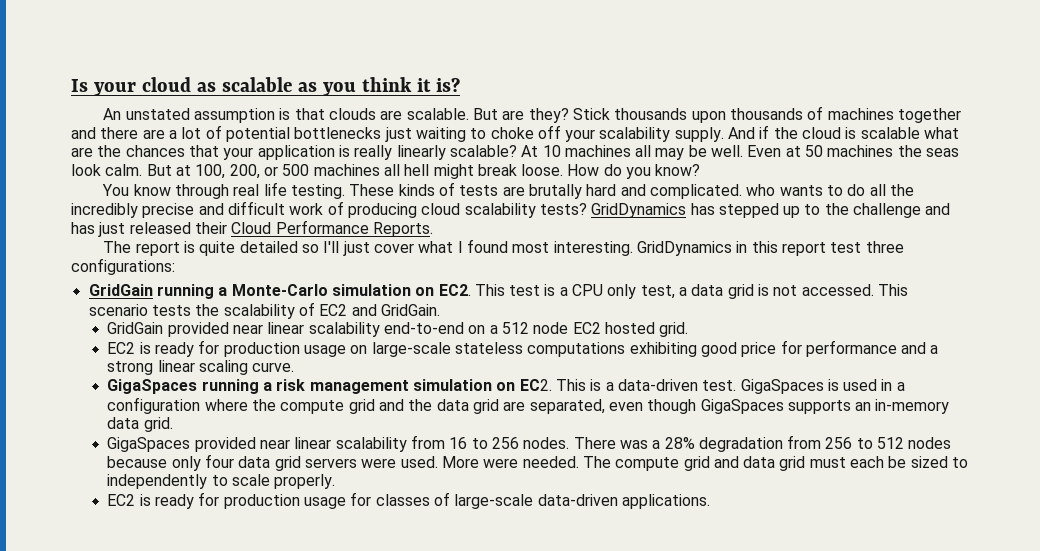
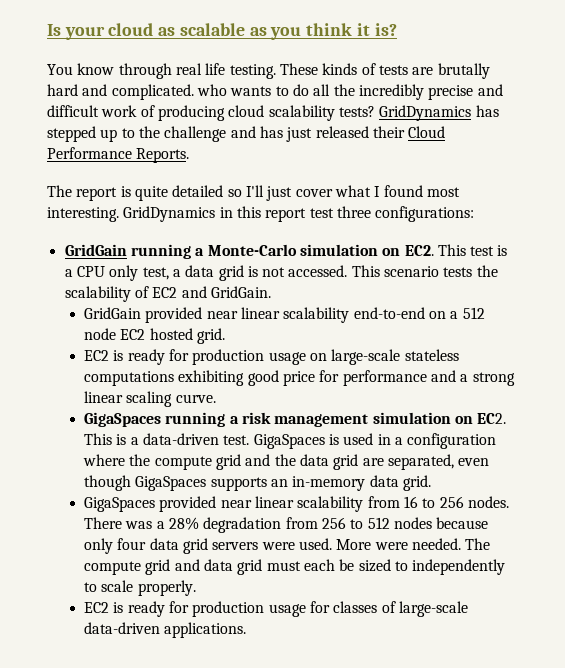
- An unstated assumption is that clouds are scalable. But are they? Stick thousands upon thousands of machines together and there are a lot of potential bottlenecks just waiting to choke off your scalability supply. And if the cloud is scalable what are the chances that your application is really linearly scalable? At 10 machines all may be well. Even at 50 machines the seas look calm. But at 100, 200, or 500 machines all hell might break loose. How do you know?

